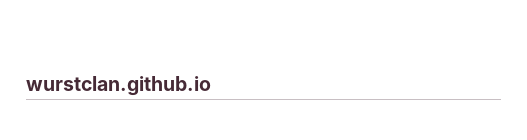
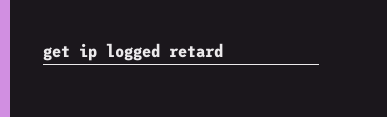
- wurstclan.github.io
+ get ip logged retard

